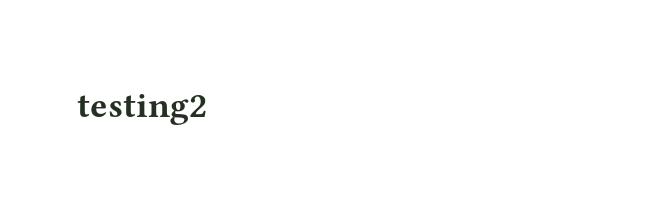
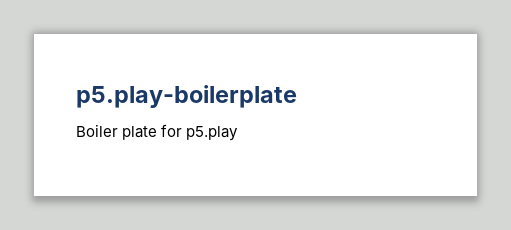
- testing2
+ p5.play-boilerplate
+ Boiler plate for p5.play

